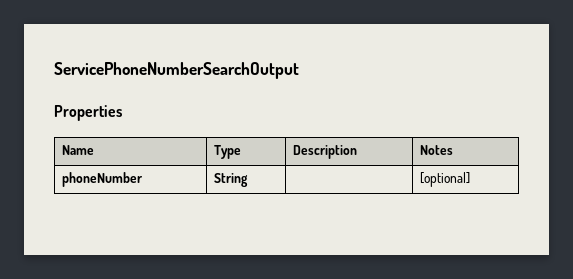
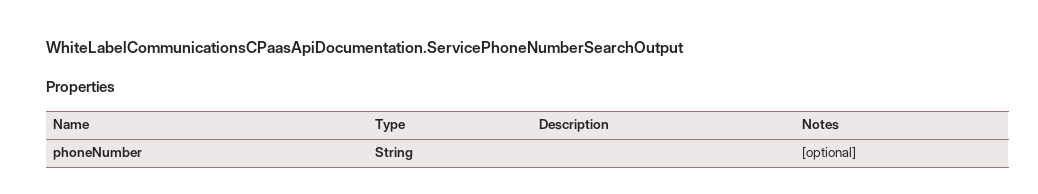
- ServicePhoneNumberSearchOutput
+ WhiteLabelCommunicationsCPaasApiDocumentation.ServicePhoneNumberSearchOutput

